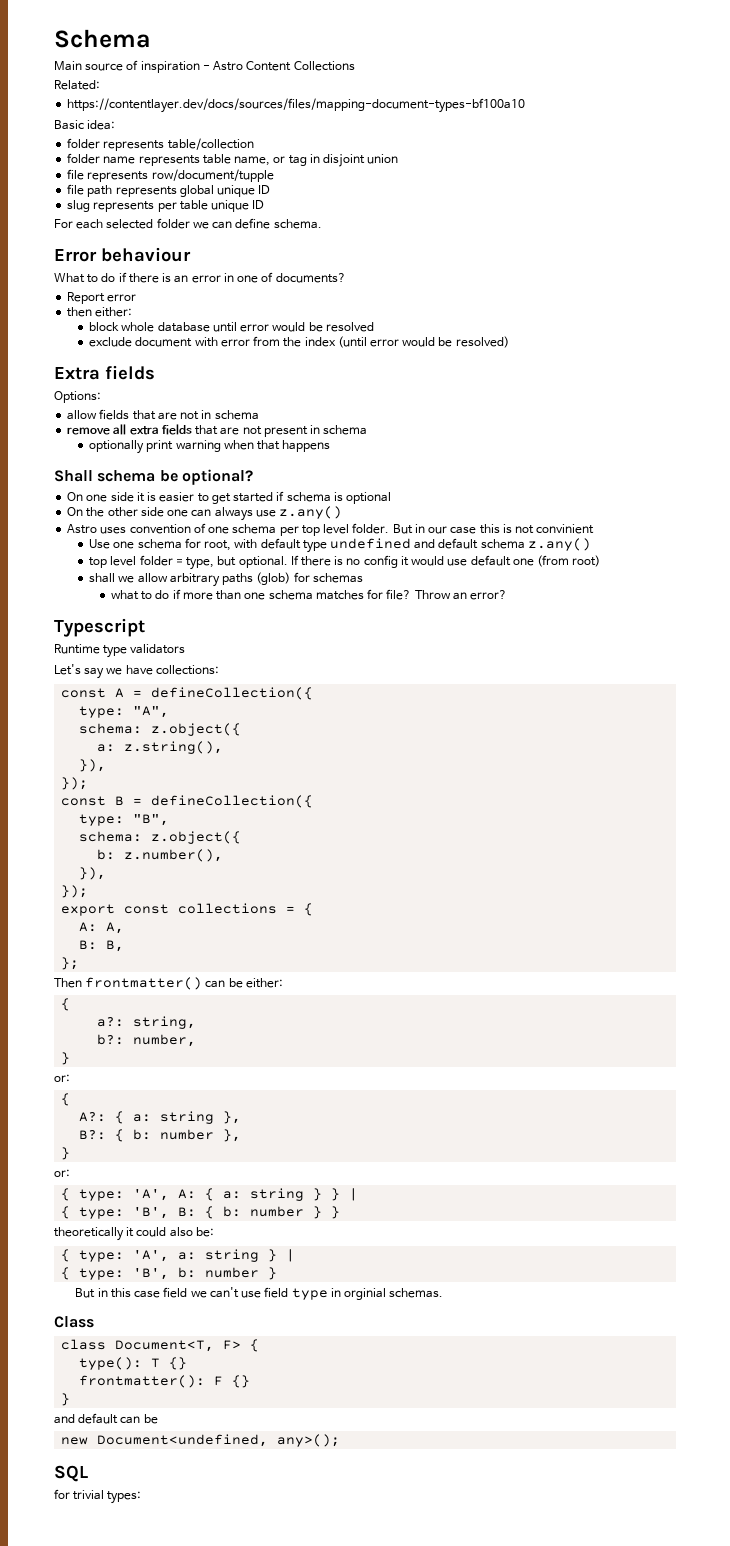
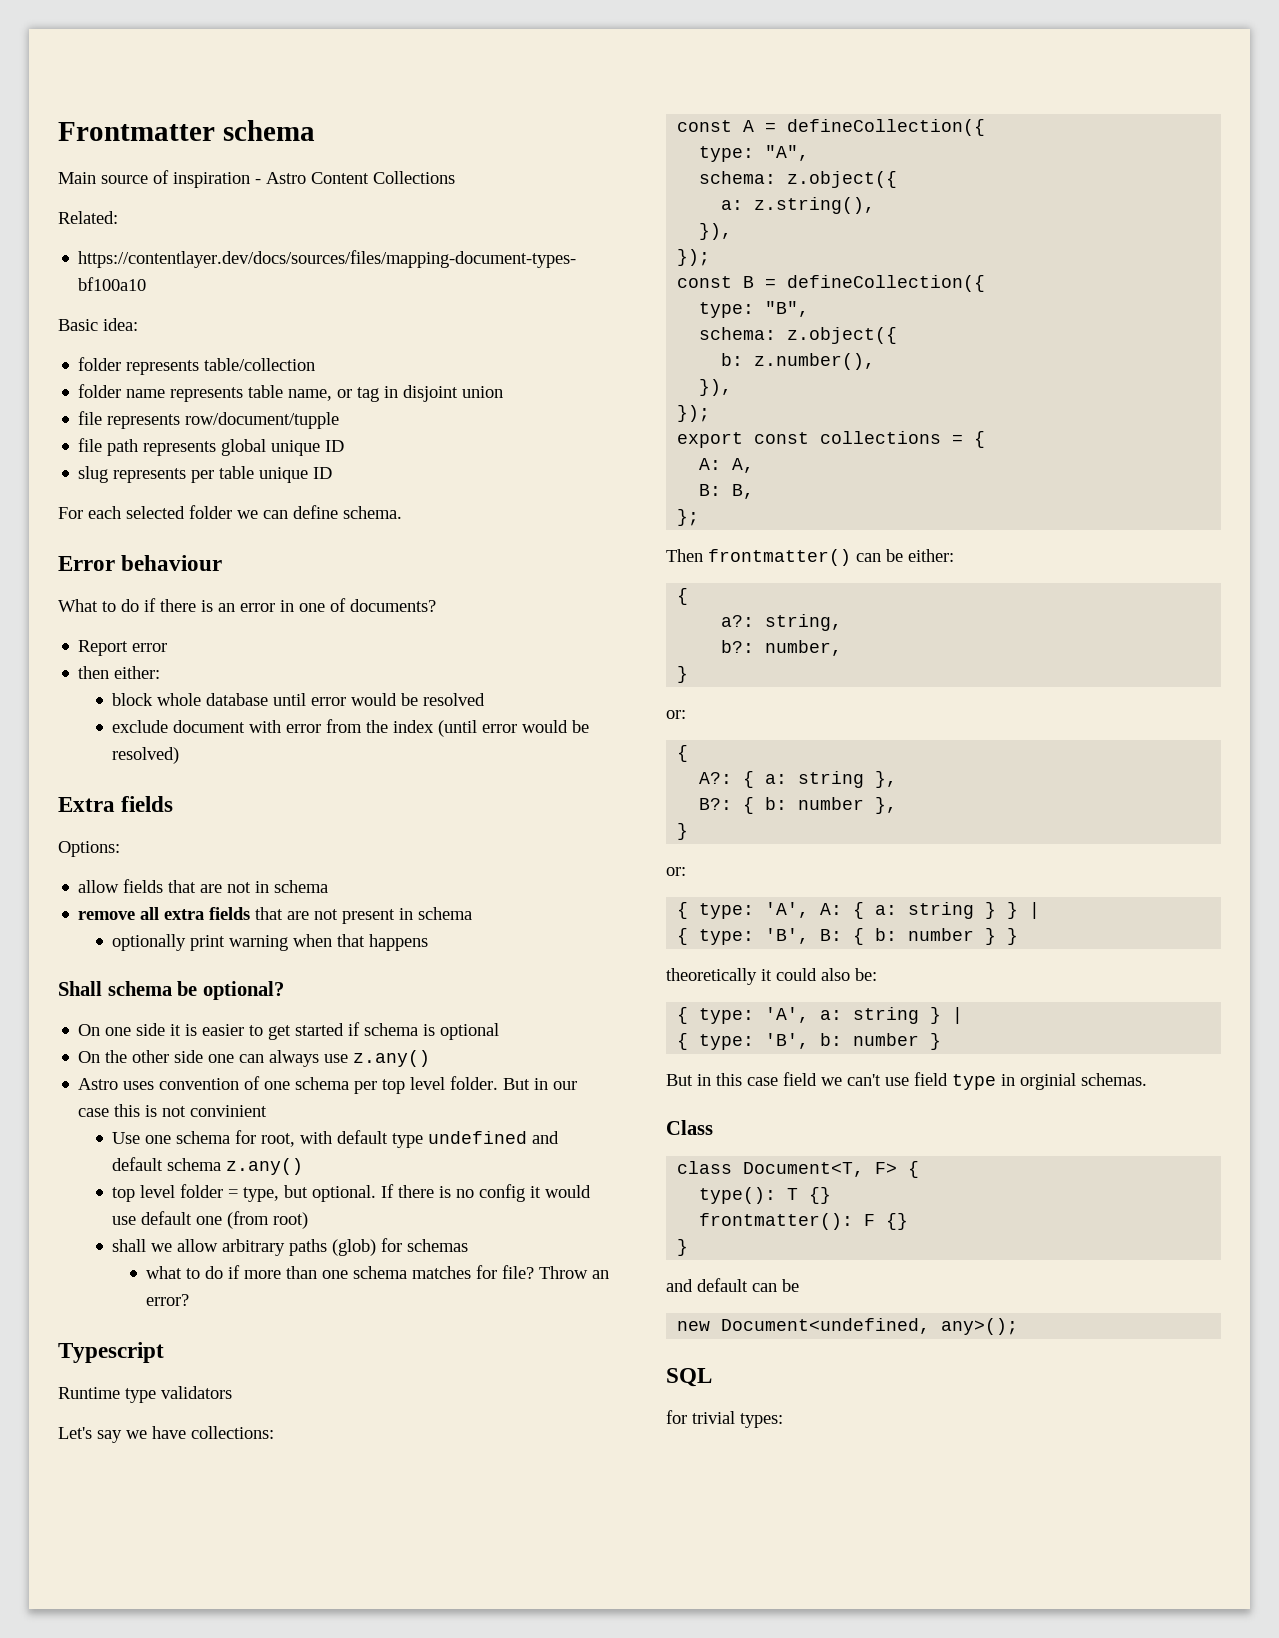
- Schema
+ Frontmatter schema

